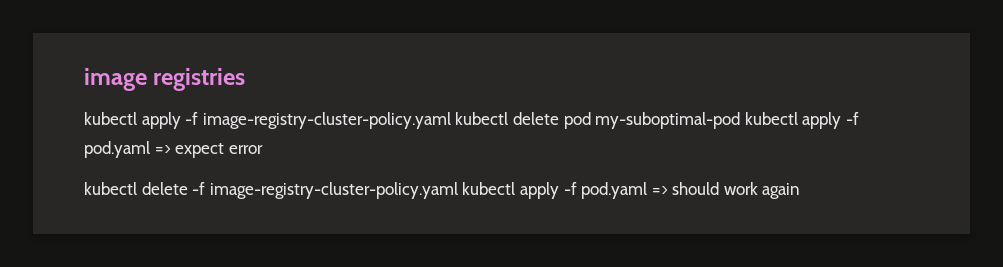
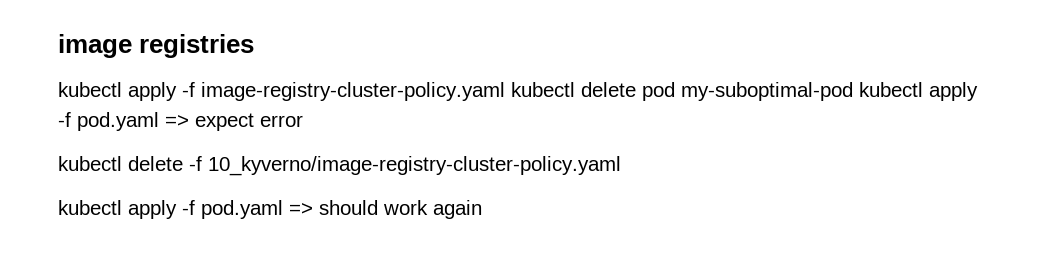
- kubectl delete -f image-registry-cluster-policy.yaml kubectl apply -f pod.yaml => should work again
+ kubectl delete -f 10_kyverno/image-registry-cluster-policy.yaml
+ kubectl apply -f pod.yaml => should work again

